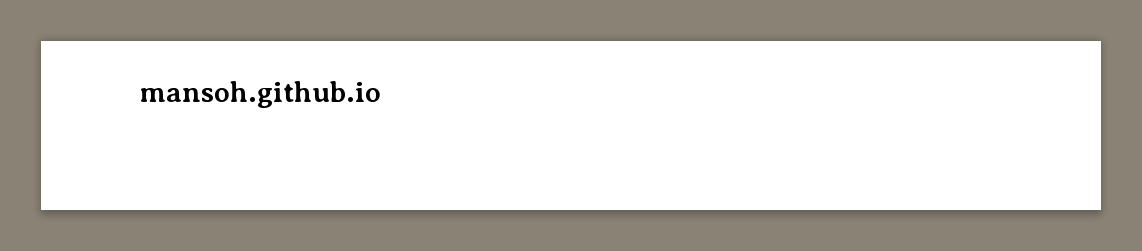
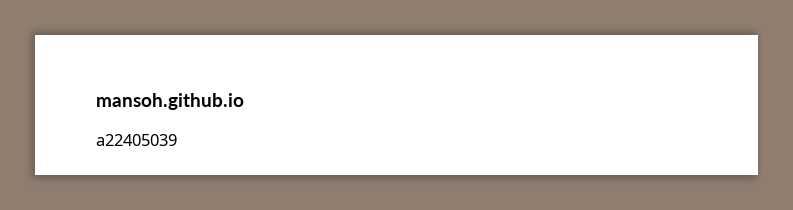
+ a22405039

